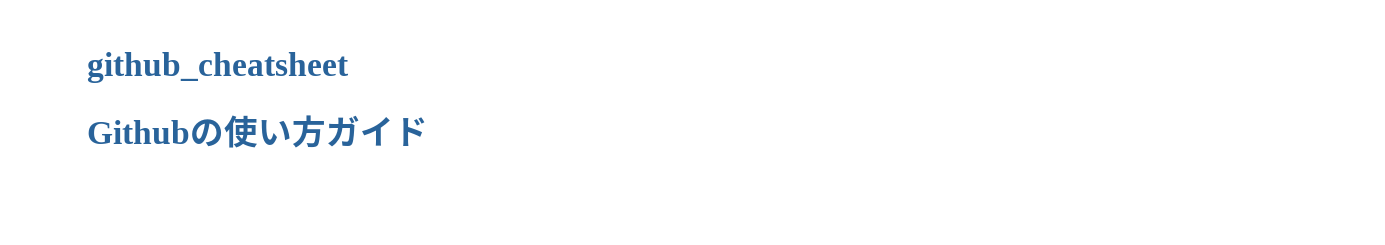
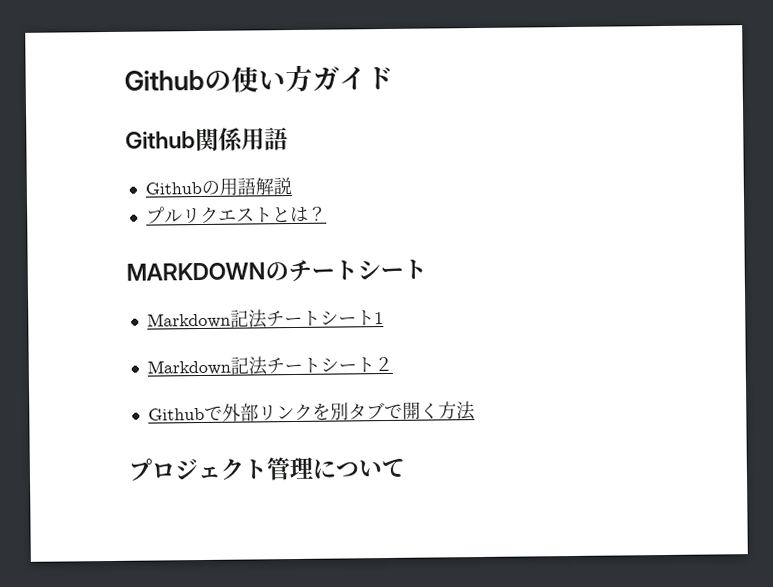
- github_cheatsheet
+ Github関係用語
+ Githubの用語解説
+ プルリクエストとは？
+ MARKDOWNのチートシート
+ Markdown記法チートシート1
+ Markdown記法チートシート２
+ Githubで外部リンクを別タブで開く方法
+ プロジェクト管理について

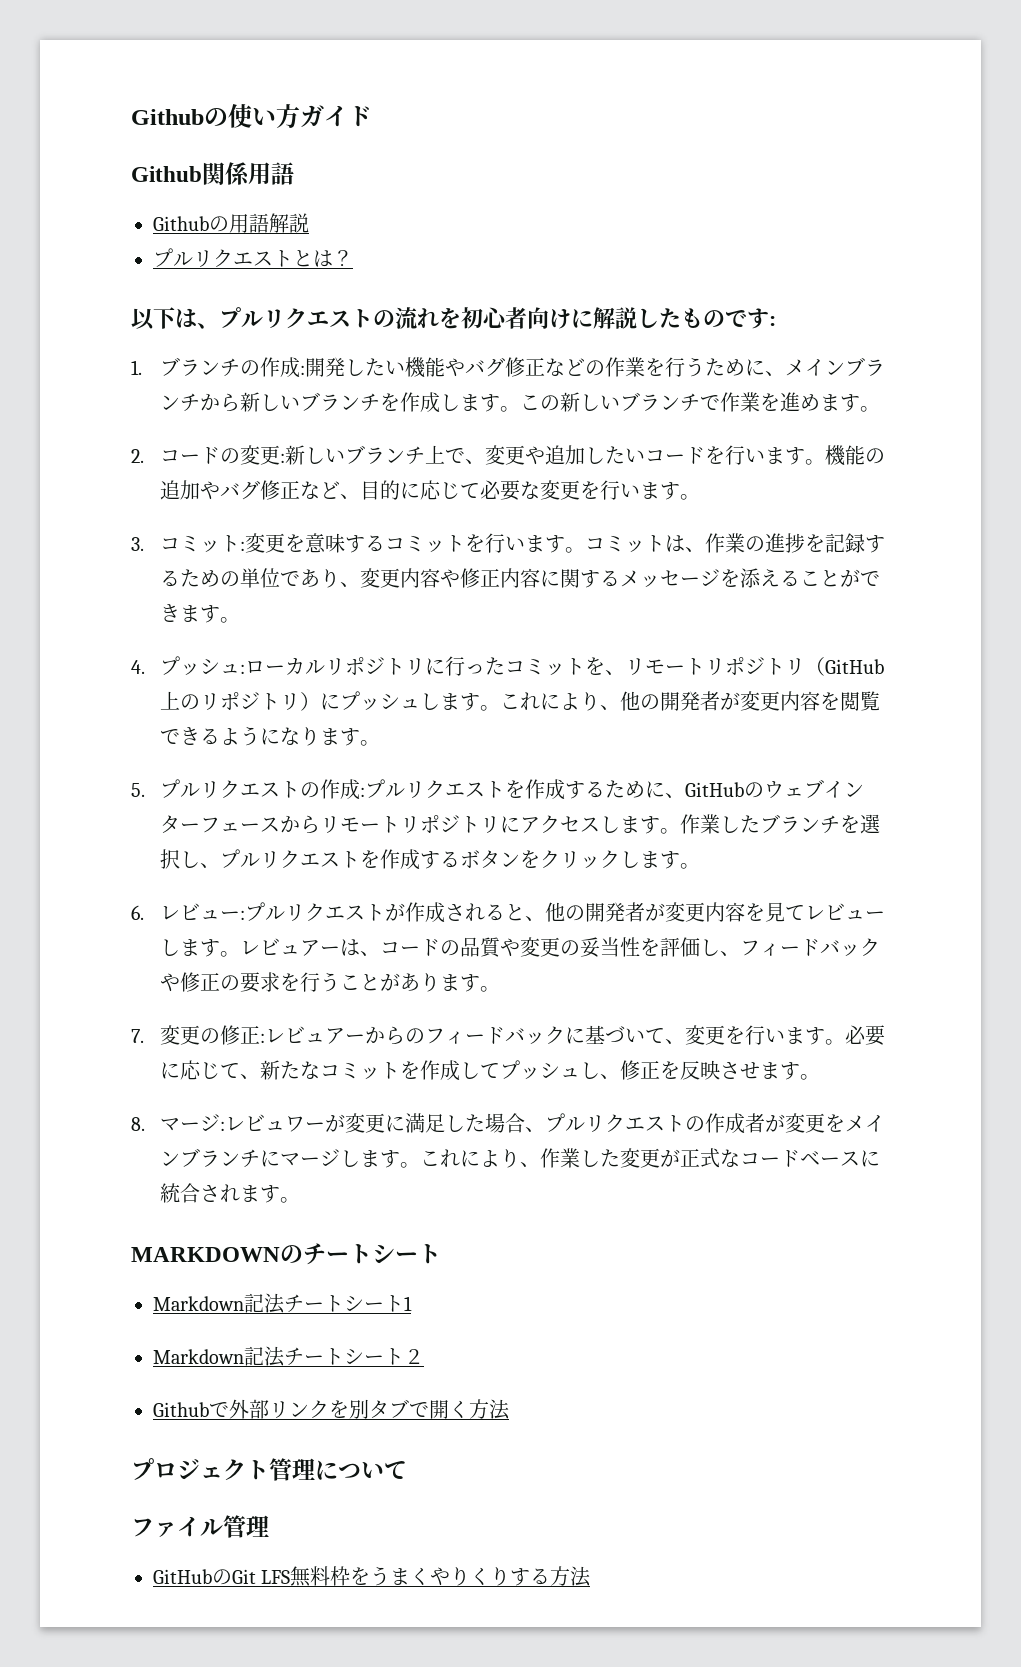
+ 以下は、プルリクエストの流れを初心者向けに解説したものです:
+ 1.ブランチの作成:開発したい機能やバグ修正などの作業を行うために、メインブランチから新しいブランチを作成します。この新しいブランチで作業を進めます。
+ 2.コードの変更:新しいブランチ上で、変更や追加したいコードを行います。機能の追加やバグ修正など、目的に応じて必要な変更を行います。
+ 3.コミット:変更を意味するコミットを行います。コミットは、作業の進捗を記録するための単位であり、変更内容や修正内容に関するメッセージを添えることができます。
+ 4.プッシュ:ローカルリポジトリに行ったコミットを、リモートリポジトリ（GitHub上のリポジトリ）にプッシュします。これにより、他の開発者が変更内容を閲覧できるようになります。
+ 5.プルリクエストの作成:プルリクエストを作成するために、GitHubのウェブインターフェースからリモートリポジトリにアクセスします。作業したブランチを選択し、プルリクエストを作成するボタンをクリックします。
+ 6.レビュー:プルリクエストが作成されると、他の開発者が変更内容を見てレビューします。レビュアーは、コードの品質や変更の妥当性を評価し、フィードバックや修正の要求を行うことがあります。
+ 7.変更の修正:レビュアーからのフィードバックに基づいて、変更を行います。必要に応じて、新たなコミットを作成してプッシュし、修正を反映させます。
+ 8.マージ:レビュワーが変更に満足した場合、プルリクエストの作成者が変更をメインブランチにマージします。これにより、作業した変更が正式なコードベースに統合されます。
+ ファイル管理
+ GitHubのGit LFS無料枠をうまくやりくりする方法

